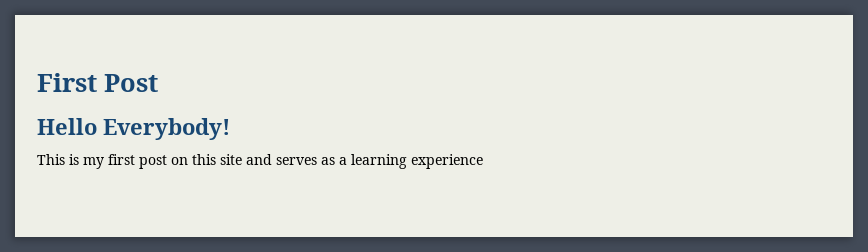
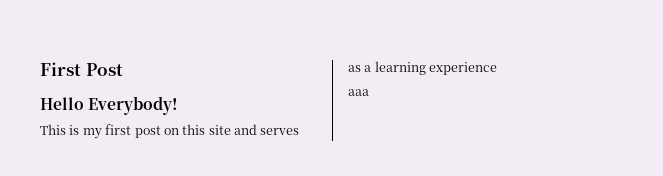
+ aaa

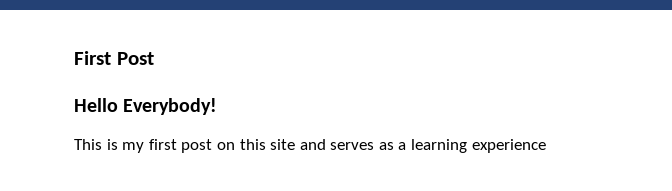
- aaa

